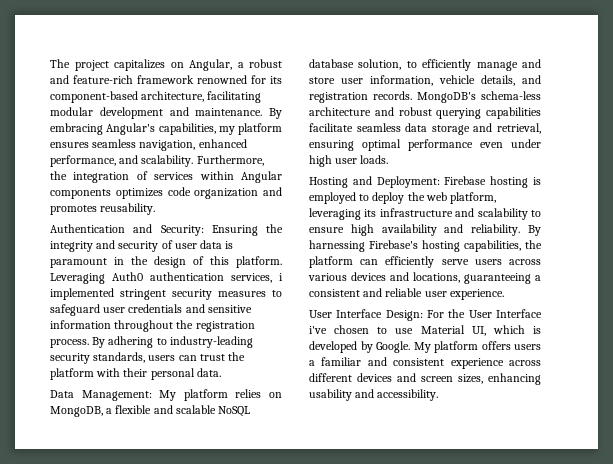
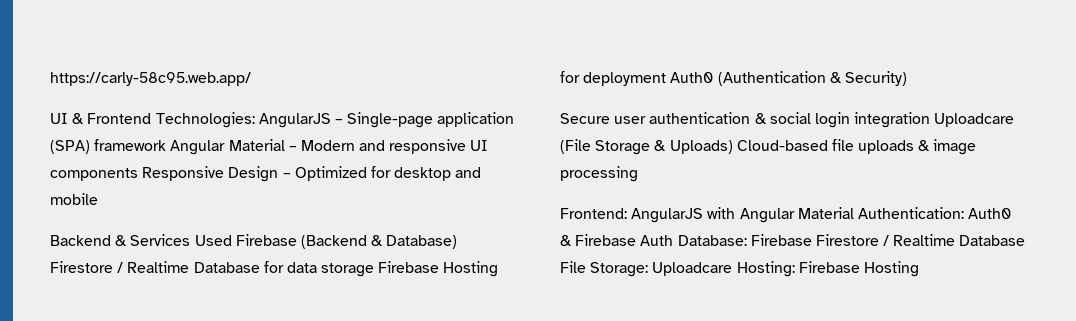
- The project capitalizes on Angular, a robust and feature-rich framework renowned for its component-based architecture, facilitating modular development and maintenance. By embracing Angular's capabilities, my platform ensures seamless navigation, enhanced performance, and scalability. Furthermore, the integration of services within Angular components optimizes code organization and promotes reusability.
- Authentication and Security: Ensuring the integrity and security of user data is paramount in the design of this platform. Leveraging Auth0 authentication services, i implemented stringent security measures to safeguard user credentials and sensitive information throughout the registration process. By adhering to industry-leading security standards, users can trust the platform with their personal data.
- Data Management: My platform relies on MongoDB, a flexible and scalable NoSQL database solution, to efficiently manage and store user information, vehicle details, and registration records. MongoDB's schema-less architecture and robust querying capabilities facilitate seamless data storage and retrieval, ensuring optimal performance even under high user loads.
- Hosting and Deployment: Firebase hosting is employed to deploy the web platform, leveraging its infrastructure and scalability to ensure high availability and reliability. By harnessing Firebase's hosting capabilities, the platform can efficiently serve users across various devices and locations, guaranteeing a consistent and reliable user experience.
- User Interface Design: For the User Interface i've chosen to use Material UI, which is developed by Google. My platform offers users a familiar and consistent experience across different devices and screen sizes, enhancing usability and accessibility.
+ https://carly-58c95.web.app/
+ UI & Frontend Technologies: AngularJS – Single-page application (SPA) framework Angular Material – Modern and responsive UI components Responsive Design – Optimized for desktop and mobile
+ Backend & Services Used Firebase (Backend & Database) Firestore / Realtime Database for data storage Firebase Hosting for deployment Auth0 (Authentication & Security)
+ Secure user authentication & social login integration Uploadcare (File Storage & Uploads) Cloud-based file uploads & image processing
+ Frontend: AngularJS with Angular Material Authentication: Auth0 & Firebase Auth Database: Firebase Firestore / Realtime Database File Storage: Uploadcare Hosting: Firebase Hosting

